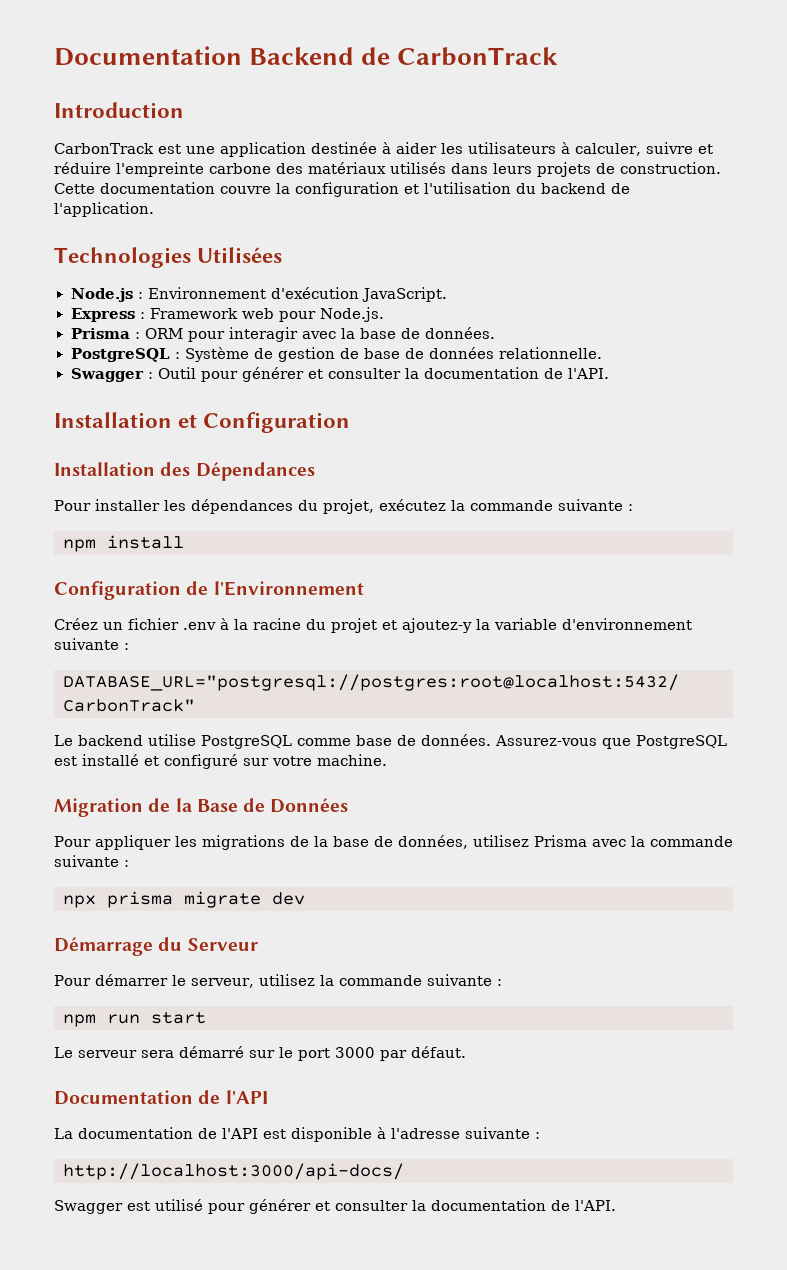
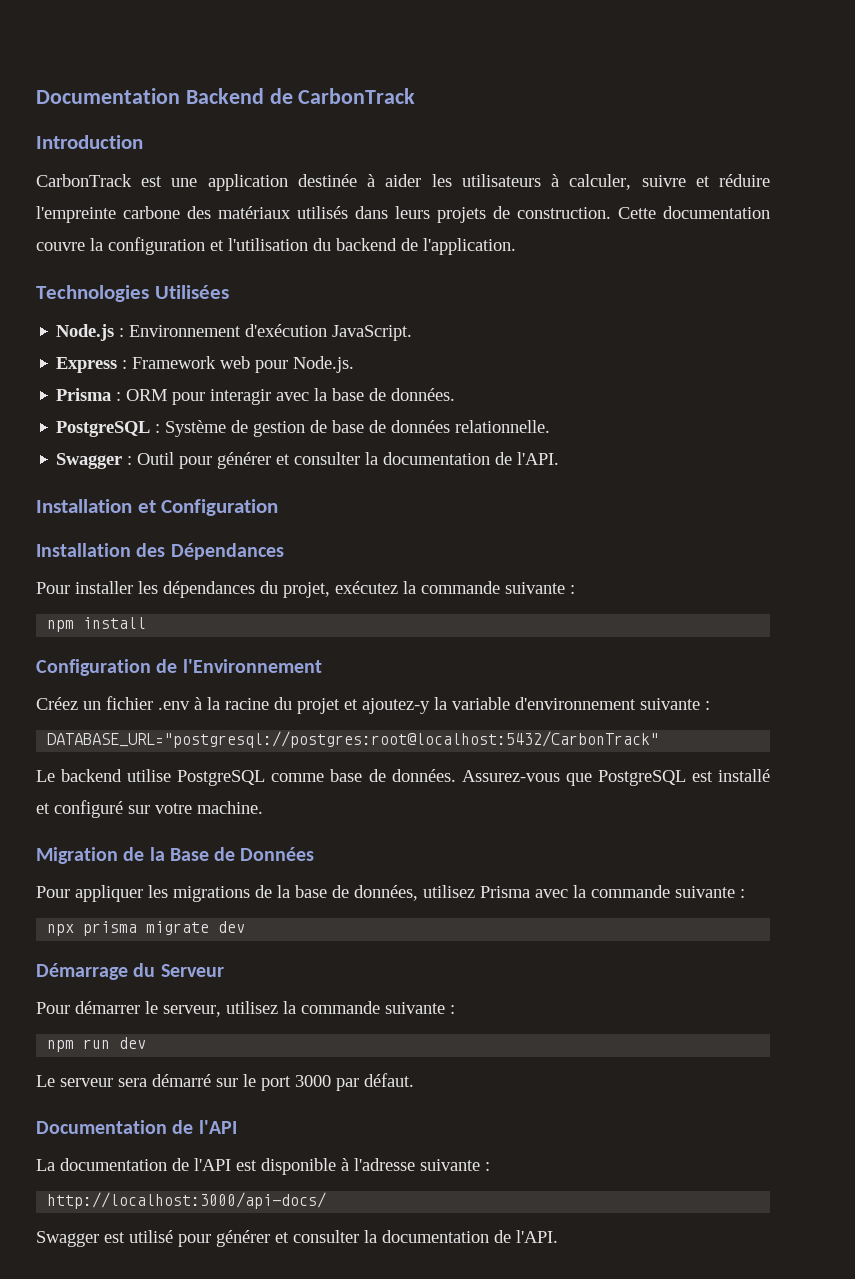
- npm run start
+ npm run dev

